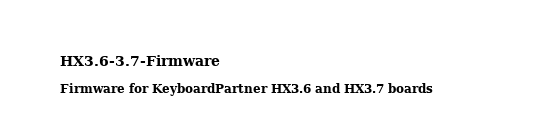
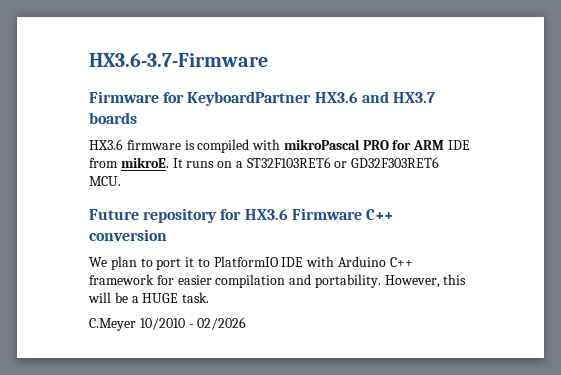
+ HX3.6 firmware is compiled with mikroPascal PRO for ARM IDE from mikroE. It runs on a ST32F103RET6 or GD32F303RET6 MCU.
+ Future repository for HX3.6 Firmware C++ conversion
+ We plan to port it to PlatformIO IDE with Arduino C++ framework for easier compilation and portability. However, this will be a HUGE task.
+ C.Meyer 10/2010 - 02/2026

